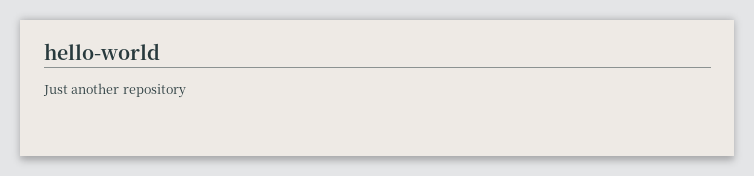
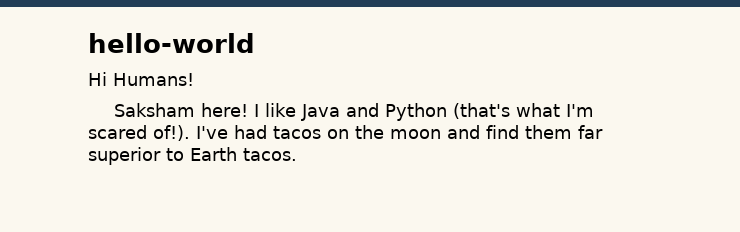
- Just another repository
+ Hi Humans!
+ Saksham here! I like Java and Python (that's what I'm scared of!). I've had tacos on the moon and find them far superior to Earth tacos.

